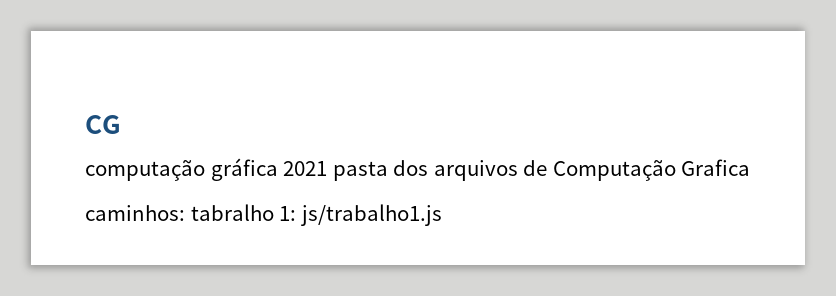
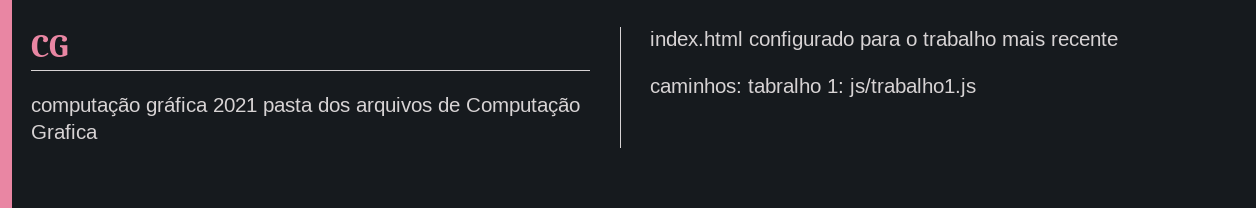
+ index.html configurado para o trabalho mais recente

